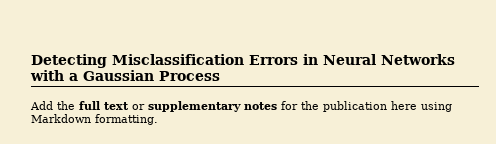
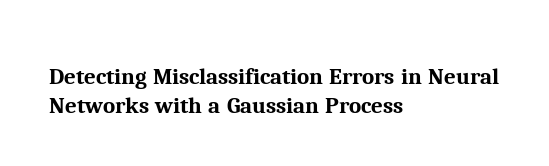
- Add the full text or supplementary notes for the publication here using Markdown formatting.

